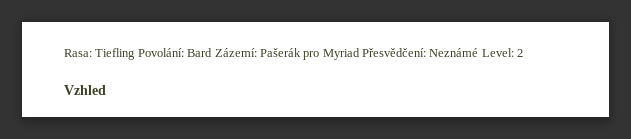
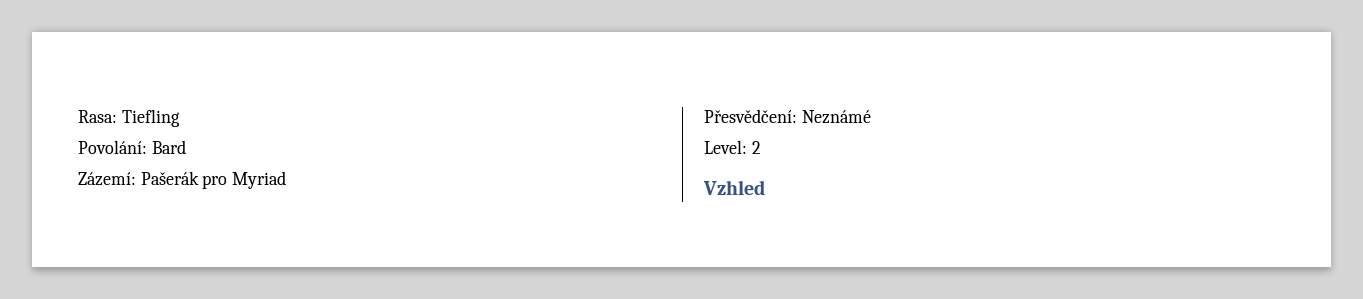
- Rasa: Tiefling Povolání: Bard Zázemí: Pašerák pro Myriad Přesvědčení: Neznámé Level: 2
+ Rasa: Tiefling
+ Povolání: Bard
+ Zázemí: Pašerák pro Myriad
+ Přesvědčení: Neznámé
+ Level: 2

